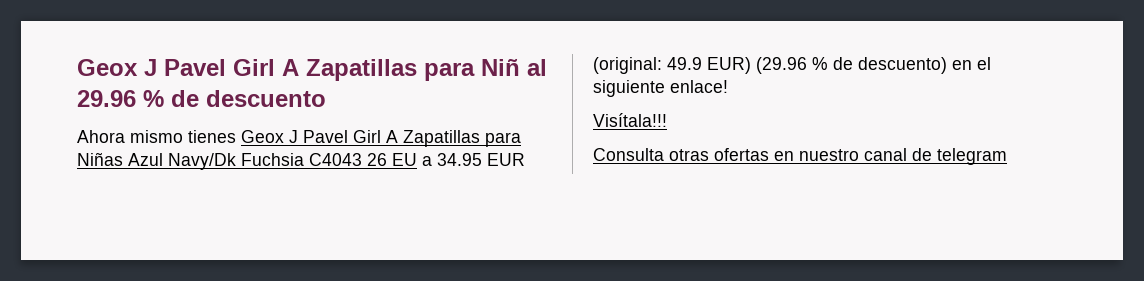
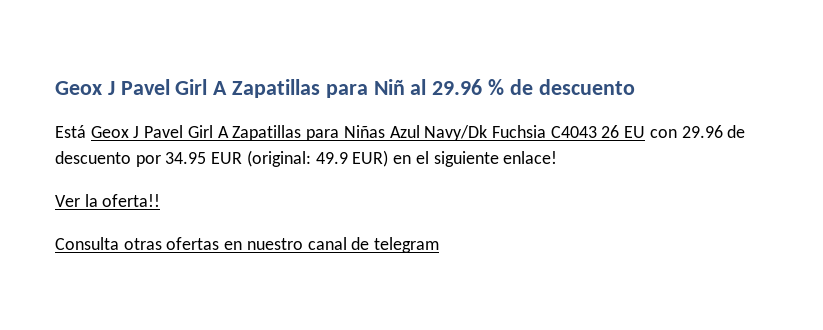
- Ahora mismo tienes Geox J Pavel Girl A Zapatillas para Niñas Azul Navy/Dk Fuchsia C4043 26 EU a 34.95 EUR (original: 49.9 EUR) (29.96 % de descuento) en el siguiente enlace!
+ Está Geox J Pavel Girl A Zapatillas para Niñas Azul Navy/Dk Fuchsia C4043 26 EU con 29.96 de descuento por 34.95 EUR (original: 49.9 EUR) en el siguiente enlace!
- Visítala!!!
+ Ver la oferta!!

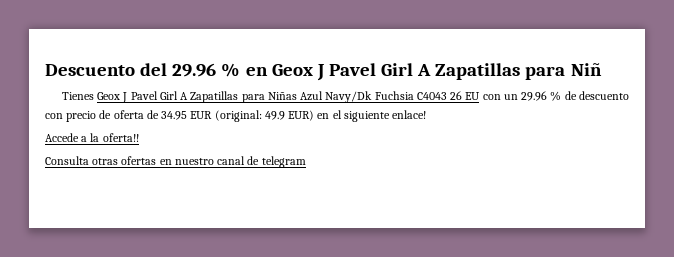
- Geox J Pavel Girl A Zapatillas para Niñ al 29.96 % de descuento
- Está Geox J Pavel Girl A Zapatillas para Niñas Azul Navy/Dk Fuchsia C4043 26 EU con 29.96 de descuento por 34.95 EUR (original: 49.9 EUR) en el siguiente enlace!
+ Descuento del 29.96 % en Geox J Pavel Girl A Zapatillas para Niñ
+ Tienes Geox J Pavel Girl A Zapatillas para Niñas Azul Navy/Dk Fuchsia C4043 26 EU con un 29.96 % de descuento con precio de oferta de 34.95 EUR (original: 49.9 EUR) en el siguiente enlace!
- Ver la oferta!!
+ Accede a la oferta!!

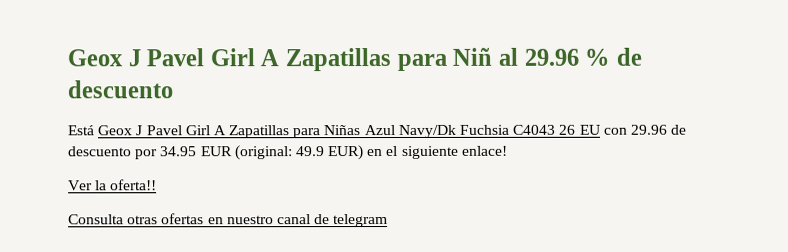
- Descuento del 29.96 % en Geox J Pavel Girl A Zapatillas para Niñ
- Tienes Geox J Pavel Girl A Zapatillas para Niñas Azul Navy/Dk Fuchsia C4043 26 EU con un 29.96 % de descuento con precio de oferta de 34.95 EUR (original: 49.9 EUR) en el siguiente enlace!
+ Geox J Pavel Girl A Zapatillas para Niñ al 29.96 % de descuento
+ Está Geox J Pavel Girl A Zapatillas para Niñas Azul Navy/Dk Fuchsia C4043 26 EU con 29.96 de descuento por 34.95 EUR (original: 49.9 EUR) en el siguiente enlace!
- Accede a la oferta!!
+ Ver la oferta!!

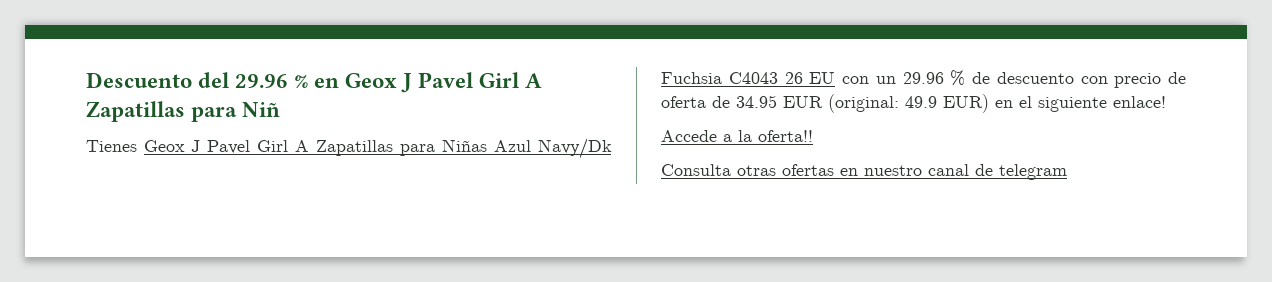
- Geox J Pavel Girl A Zapatillas para Niñ al 29.96 % de descuento
- Está Geox J Pavel Girl A Zapatillas para Niñas Azul Navy/Dk Fuchsia C4043 26 EU con 29.96 de descuento por 34.95 EUR (original: 49.9 EUR) en el siguiente enlace!
+ Descuento del 29.96 % en Geox J Pavel Girl A Zapatillas para Niñ
+ Tienes Geox J Pavel Girl A Zapatillas para Niñas Azul Navy/Dk Fuchsia C4043 26 EU con un 29.96 % de descuento con precio de oferta de 34.95 EUR (original: 49.9 EUR) en el siguiente enlace!
- Ver la oferta!!
+ Accede a la oferta!!

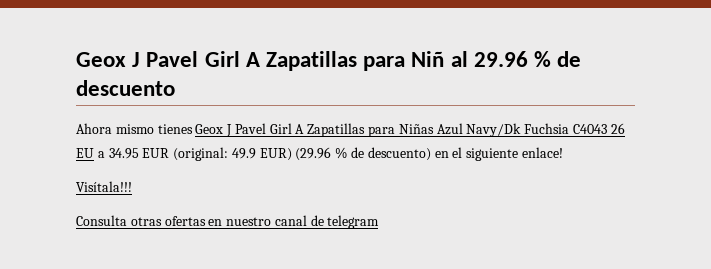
- Descuento del 29.96 % en Geox J Pavel Girl A Zapatillas para Niñ
- Tienes Geox J Pavel Girl A Zapatillas para Niñas Azul Navy/Dk Fuchsia C4043 26 EU con un 29.96 % de descuento con precio de oferta de 34.95 EUR (original: 49.9 EUR) en el siguiente enlace!
+ Geox J Pavel Girl A Zapatillas para Niñ al 29.96 % de descuento
+ Ahora mismo tienes Geox J Pavel Girl A Zapatillas para Niñas Azul Navy/Dk Fuchsia C4043 26 EU a 34.95 EUR (original: 49.9 EUR) (29.96 % de descuento) en el siguiente enlace!
- Accede a la oferta!!
+ Visítala!!!

